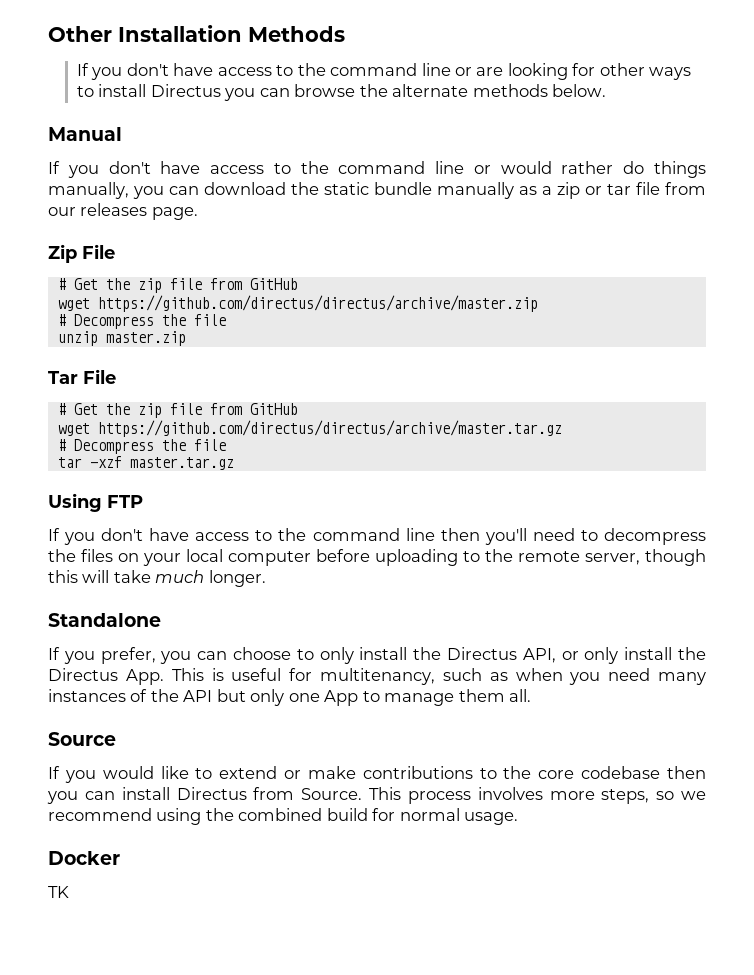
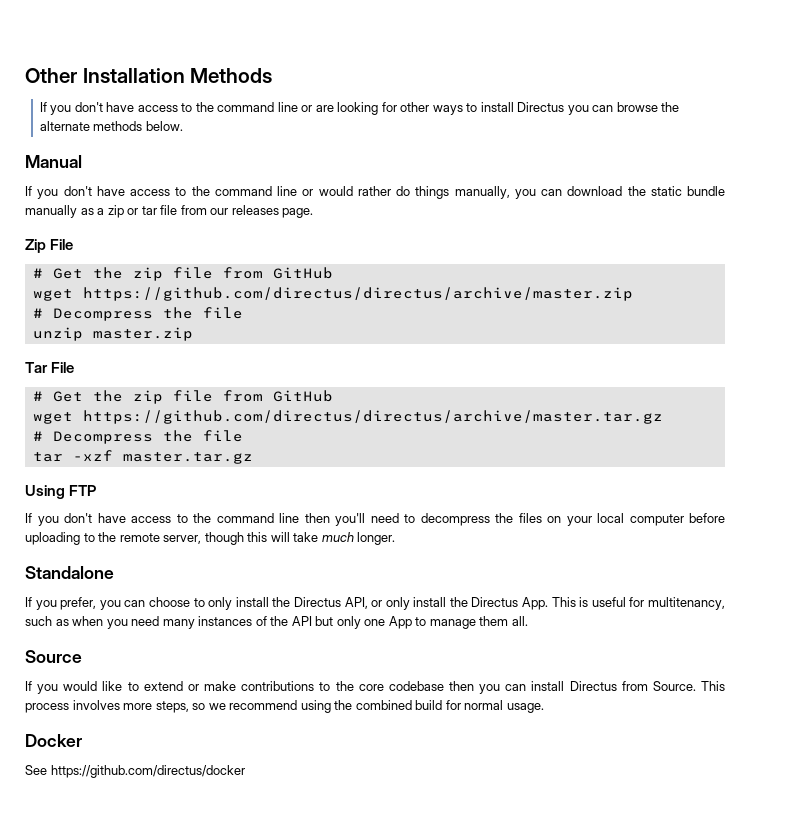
- TK
+ See https://github.com/directus/docker

